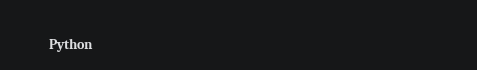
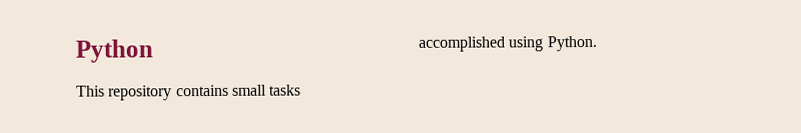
+ This repository contains small tasks accomplished using Python.

